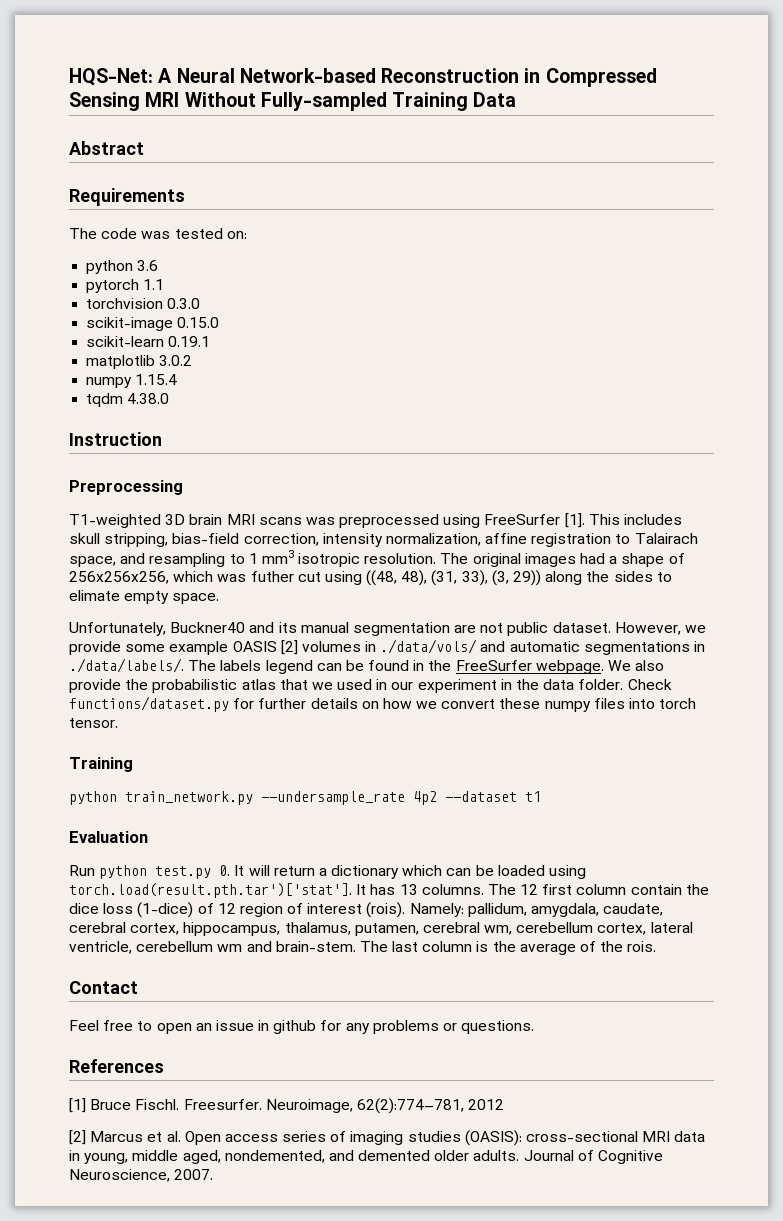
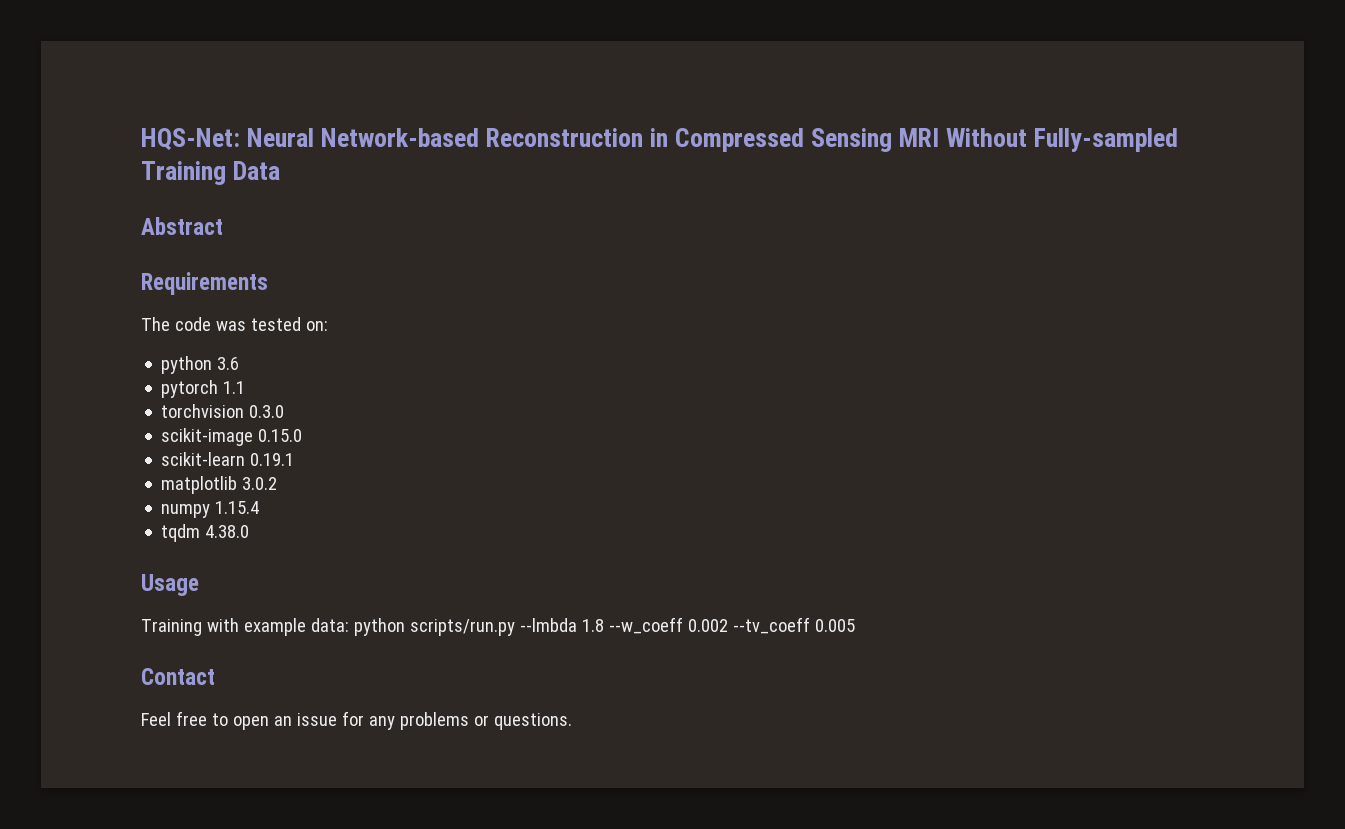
- HQS-Net: A Neural Network-based Reconstruction in Compressed Sensing MRI Without Fully-sampled Training Data
+ HQS-Net: Neural Network-based Reconstruction in Compressed Sensing MRI Without Fully-sampled Training Data
- Instruction
- Preprocessing
- T1-weighted 3D brain MRI scans was preprocessed using FreeSurfer [1]. This includes skull stripping, bias-field correction, intensity normalization, affine registration to Talairach space, and resampling to 1 mm3 isotropic resolution. The original images had a shape of 256x256x256, which was futher cut using ((48, 48), (31, 33), (3, 29)) along the sides to elimate empty space.
- Unfortunately, Buckner40 and its manual segmentation are not public dataset. However, we provide some example OASIS [2] volumes in ./data/vols/ and automatic segmentations in ./data/labels/. The labels legend can be found in the FreeSurfer webpage. We also provide the probabilistic atlas that we used in our experiment in the data folder. Check functions/dataset.py for further details on how we convert these numpy files into torch tensor.
- Training
- python train_network.py --undersample_rate 4p2 --dataset t1
- Evaluation
- Run python test.py 0. It will return a dictionary which can be loaded using torch.load(result.pth.tar')['stat']. It has 13 columns. The 12 first column contain the dice loss (1-dice) of 12 region of interest (rois). Namely: pallidum, amygdala, caudate, cerebral cortex, hippocampus, thalamus, putamen, cerebral wm, cerebellum cortex, lateral ventricle, cerebellum wm and brain-stem. The last column is the average of the rois.
+ Usage
+ Training with example data: python scripts/run.py --lmbda 1.8 --w_coeff 0.002 --tv_coeff 0.005
- Feel free to open an issue in github for any problems or questions.
+ Feel free to open an issue for any problems or questions.
- References
- [1] Bruce Fischl. Freesurfer. Neuroimage, 62(2):774–781, 2012
- [2] Marcus et al. Open access series of imaging studies (OASIS): cross-sectional MRI data in young, middle aged, nondemented, and demented older adults. Journal of Cognitive Neuroscience, 2007.

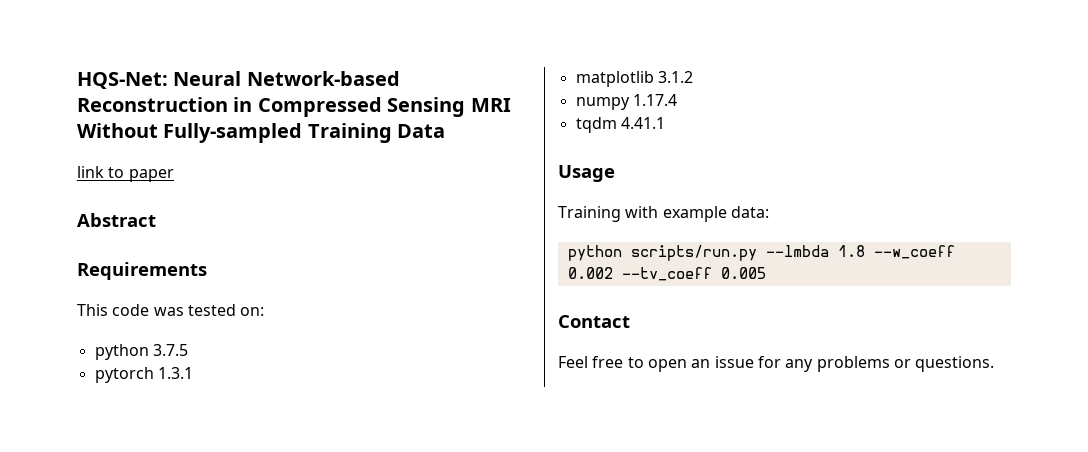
+ link to paper
- The code was tested on:
+ This code was tested on:
- python 3.6
+ python 3.7.5
- pytorch 1.1
- torchvision 0.3.0
- scikit-image 0.15.0
- scikit-learn 0.19.1
+ pytorch 1.3.1
- matplotlib 3.0.2
+ matplotlib 3.1.2
- numpy 1.15.4
+ numpy 1.17.4
- tqdm 4.38.0
+ tqdm 4.41.1
- Training with example data: python scripts/run.py --lmbda 1.8 --w_coeff 0.002 --tv_coeff 0.005
+ Training with example data:
+ python scripts/run.py --lmbda 1.8 --w_coeff 0.002 --tv_coeff 0.005

